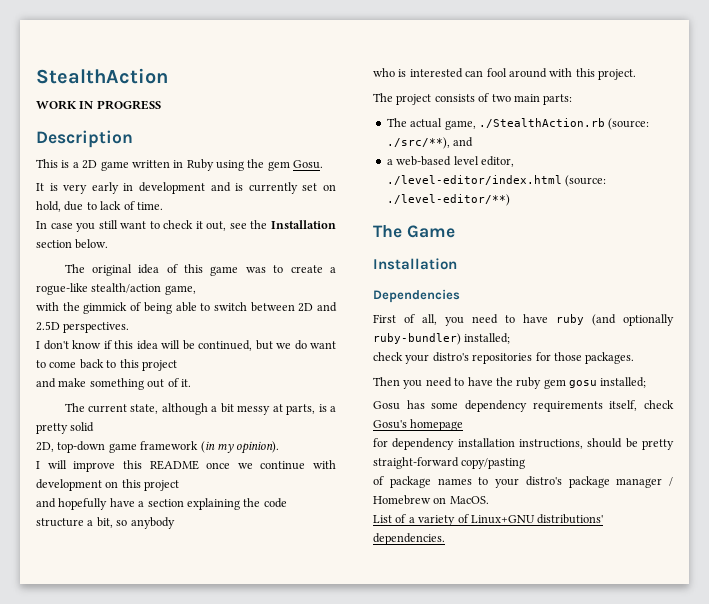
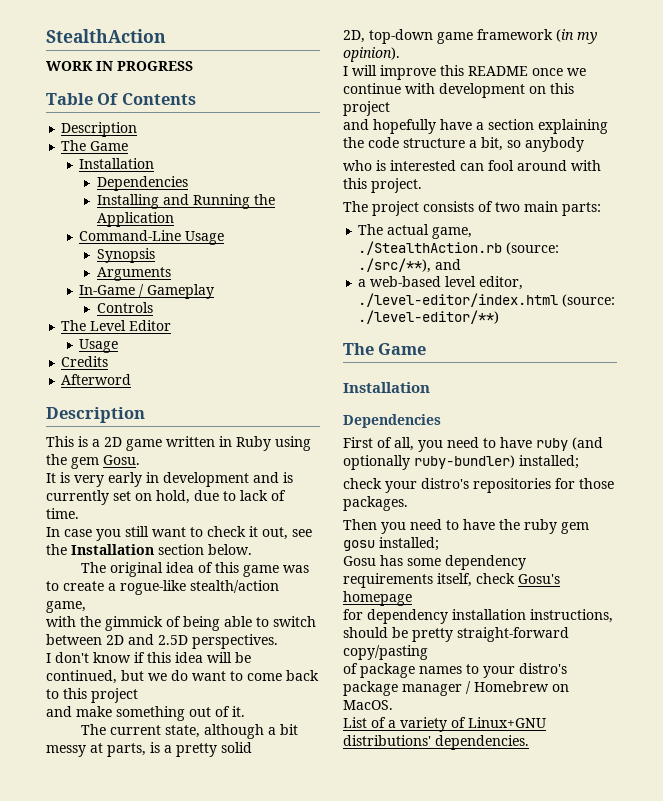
+ Table Of Contents
+ Description
+ The Game
+ Installation
+ Dependencies
+ Installing and Running the Application
+ Command-Line Usage
+ Synopsis
+ Arguments
+ In-Game / Gameplay
+ Controls
+ The Level Editor
+ Usage
+ Credits
+ Afterword

